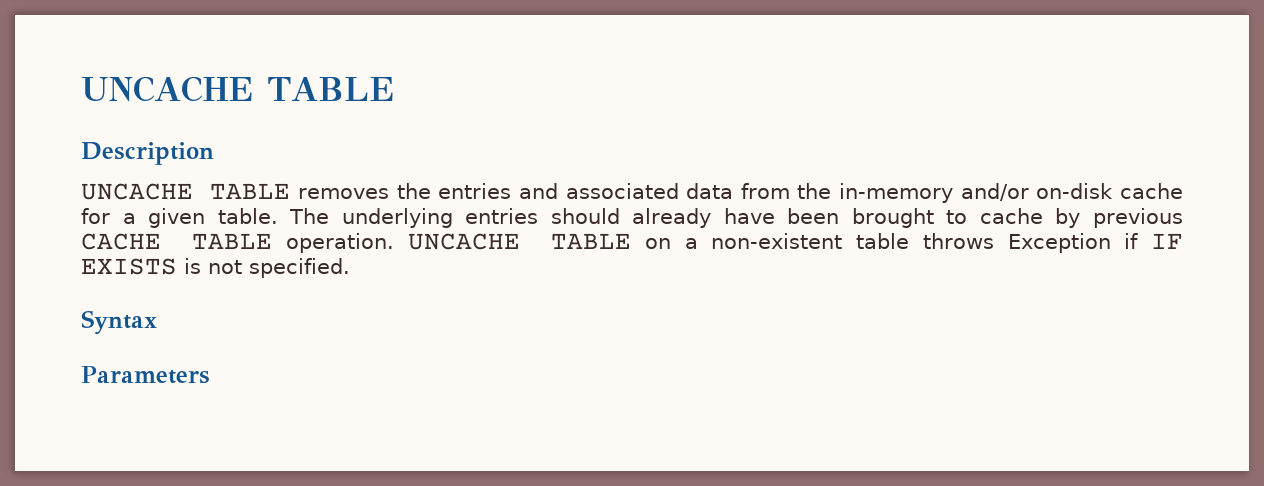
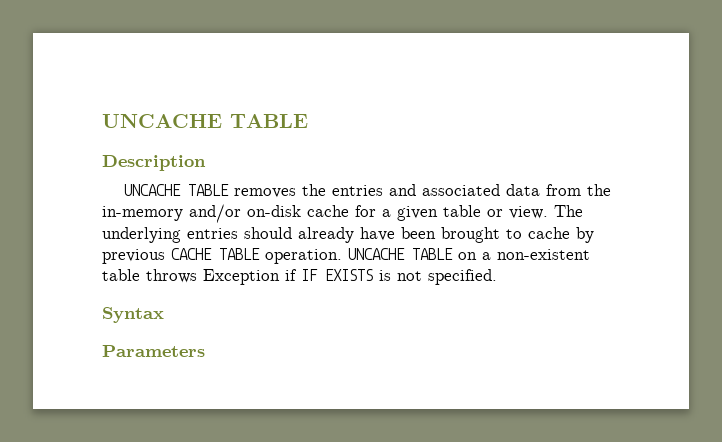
- UNCACHE TABLE removes the entries and associated data from the in-memory and/or on-disk cache for a given table.
+ UNCACHE TABLE removes the entries and associated data from the in-memory and/or on-disk cache for a given table or view.

